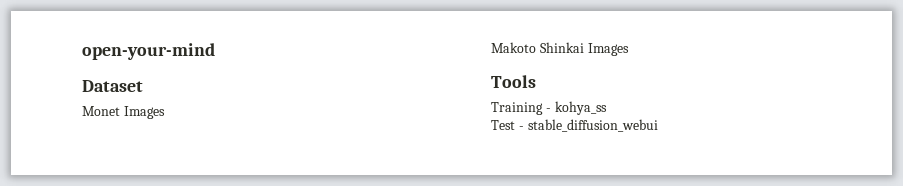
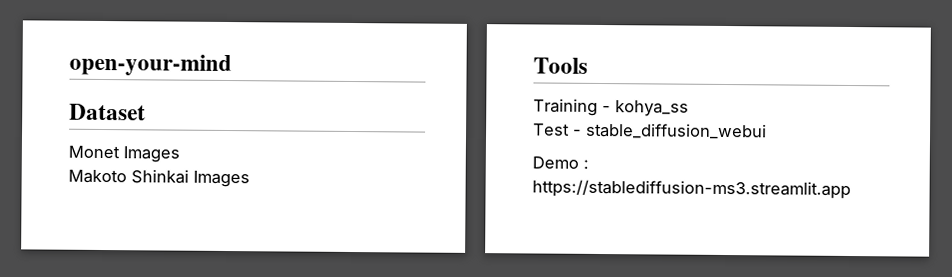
+ Demo : https://stablediffusion-ms3.streamlit.app

